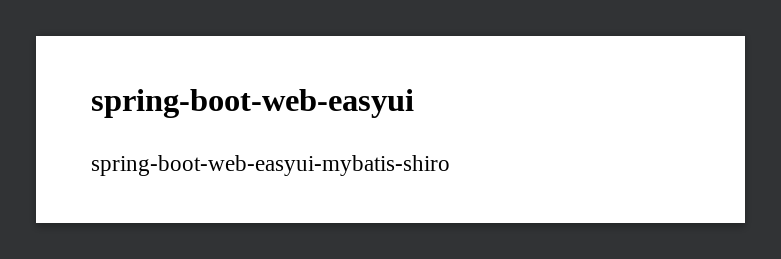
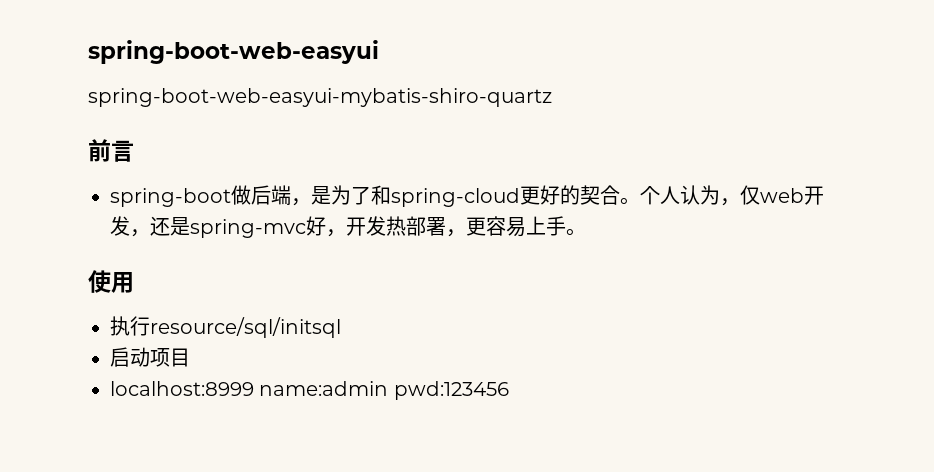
- spring-boot-web-easyui-mybatis-shiro
+ spring-boot-web-easyui-mybatis-shiro-quartz
+ 前言
+ spring-boot做后端，是为了和spring-cloud更好的契合。个人认为，仅web开发，还是spring-mvc好，开发热部署，更容易上手。
+ 使用
+ 执行resource/sql/initsql
+ 启动项目
+ localhost:8999 name:admin pwd:123456

